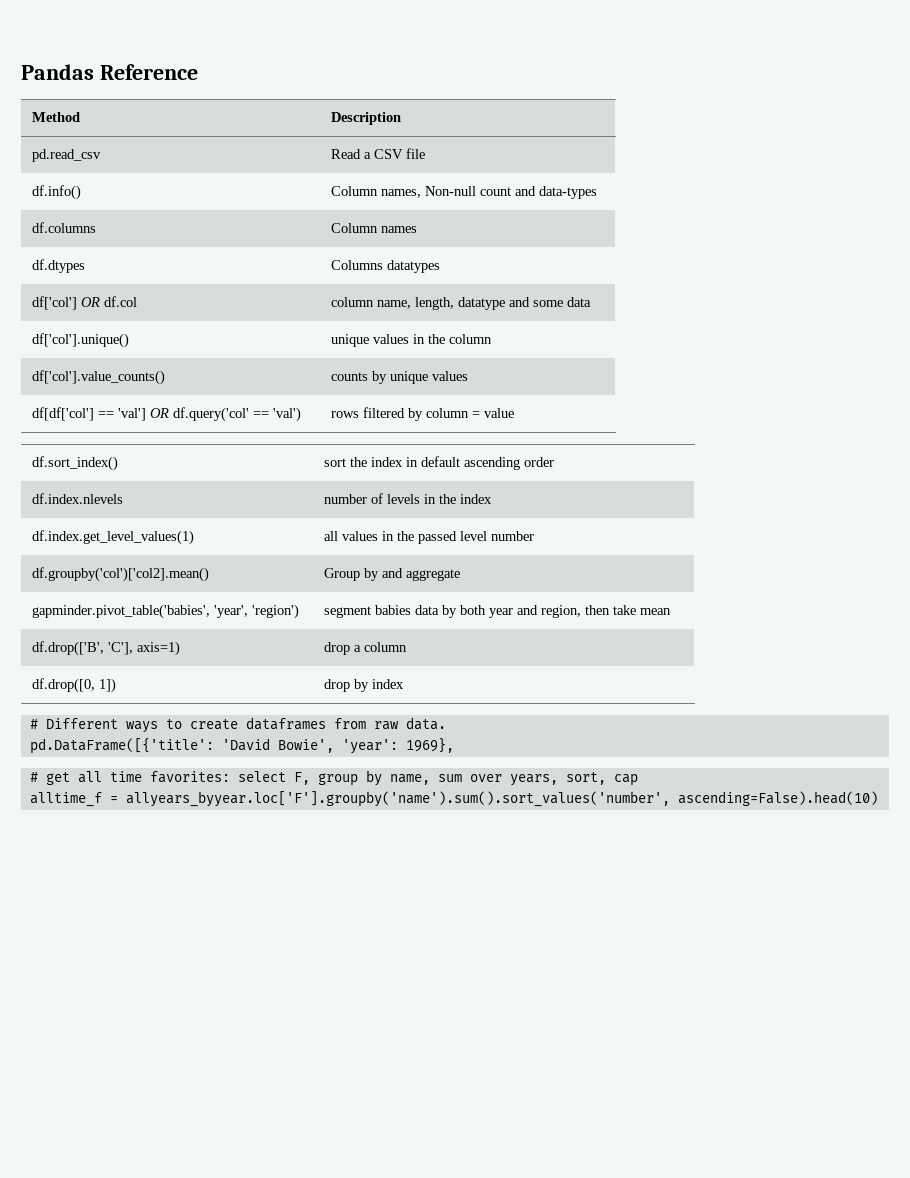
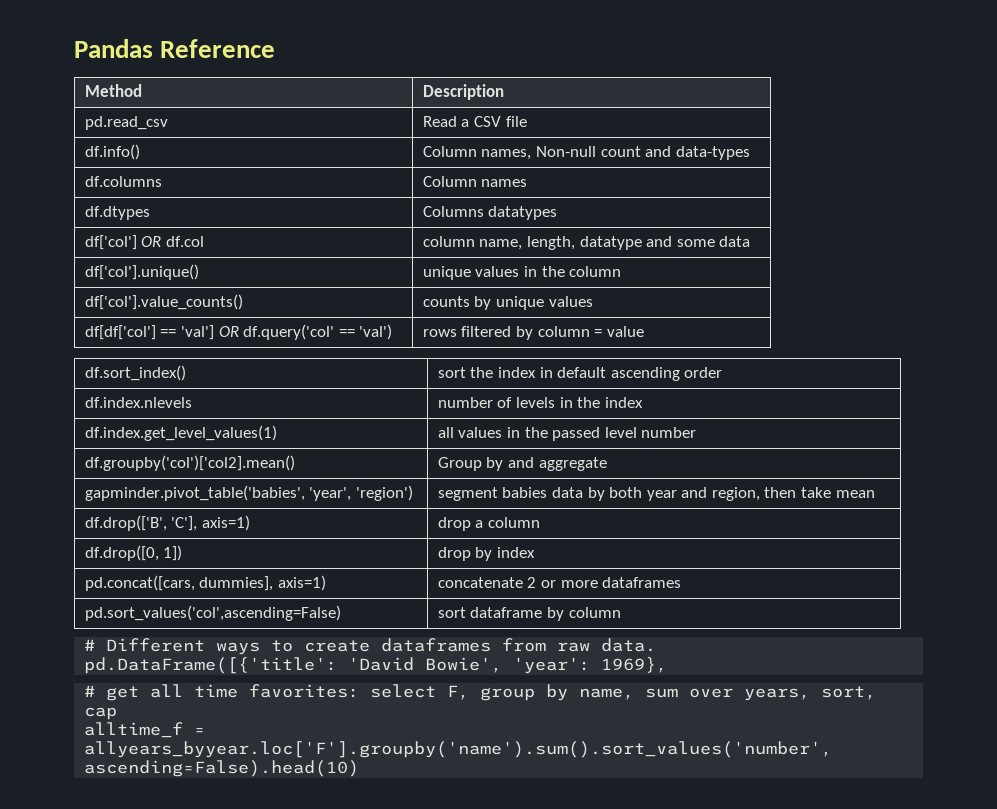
+ pd.concat([cars, dummies], axis=1) | concatenate 2 or more dataframes
+ pd.sort_values('col',ascending=False) | sort dataframe by column

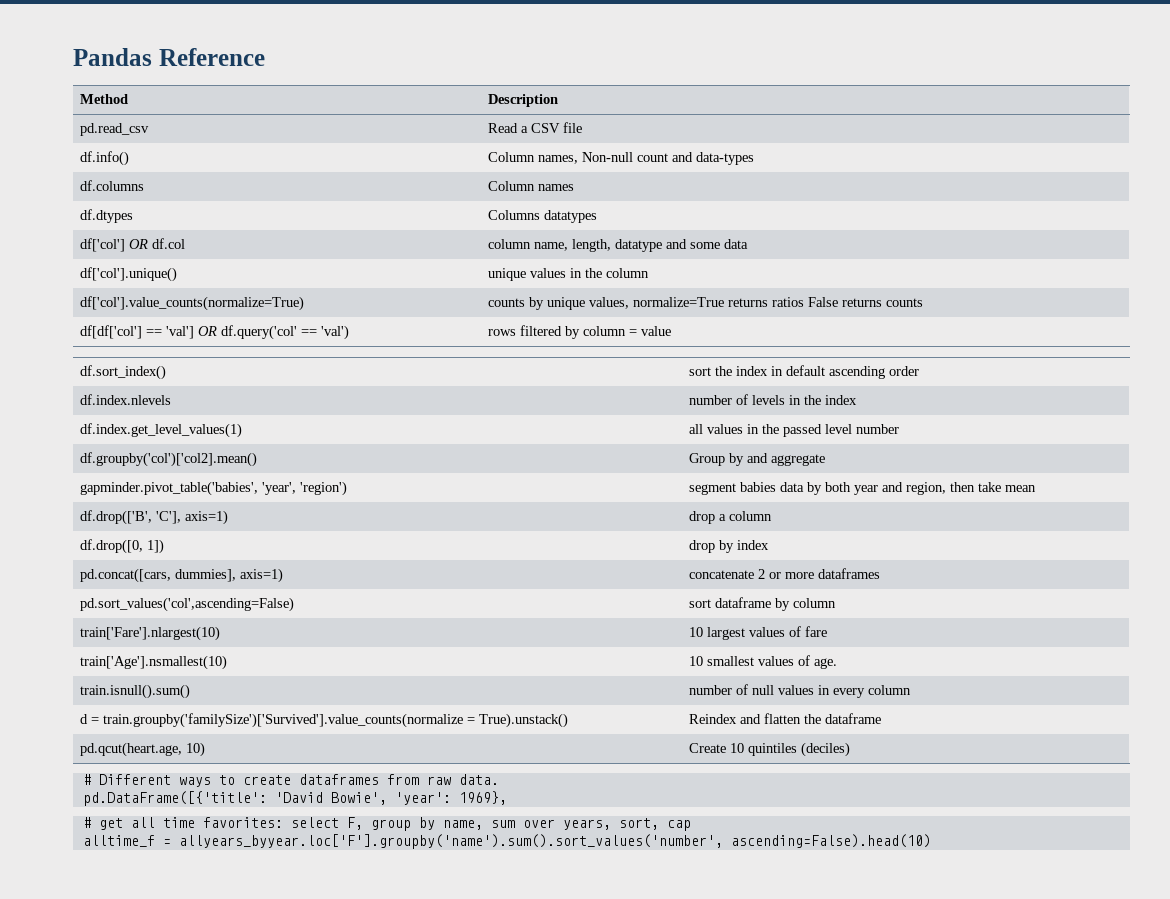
- df['col'].value_counts() | counts by unique values
+ df['col'].value_counts(normalize=True) | counts by unique values, normalize=True returns ratios False returns counts
+ train['Fare'].nlargest(10) | 10 largest values of fare
+ train['Age'].nsmallest(10) | 10 smallest values of age.
+ train.isnull().sum() | number of null values in every column
+ d = train.groupby('familySize')['Survived'].value_counts(normalize = True).unstack() | Reindex and flatten the dataframe
+ pd.qcut(heart.age, 10) | Create 10 quintiles (deciles)

